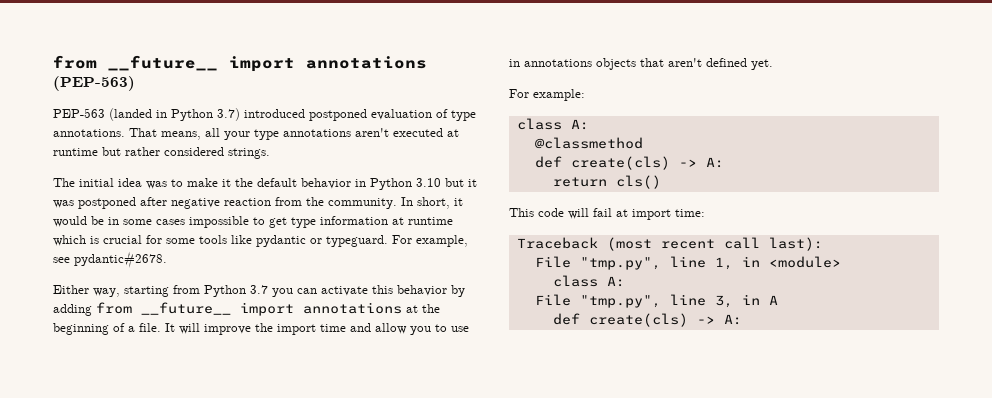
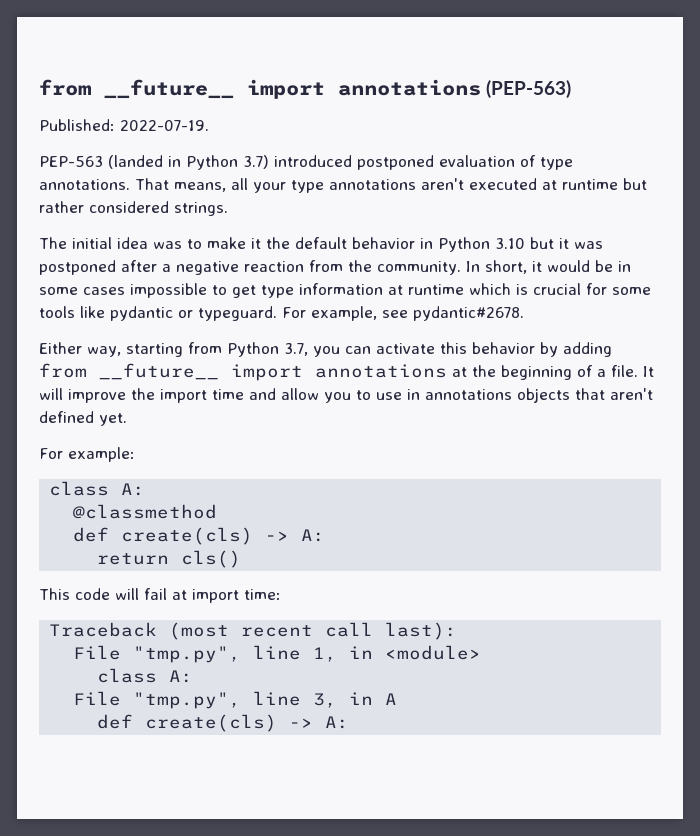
+ Published: 2022-07-19.
- The initial idea was to make it the default behavior in Python 3.10 but it was postponed after negative reaction from the community.
+ The initial idea was to make it the default behavior in Python 3.10 but it was postponed after a negative reaction from the community.
- Either way, starting from Python 3.7 you can activate this behavior by adding from __future__ import annotations at the beginning of a file.
+ Either way, starting from Python 3.7, you can activate this behavior by adding from __future__ import annotations at the beginning of a file.

